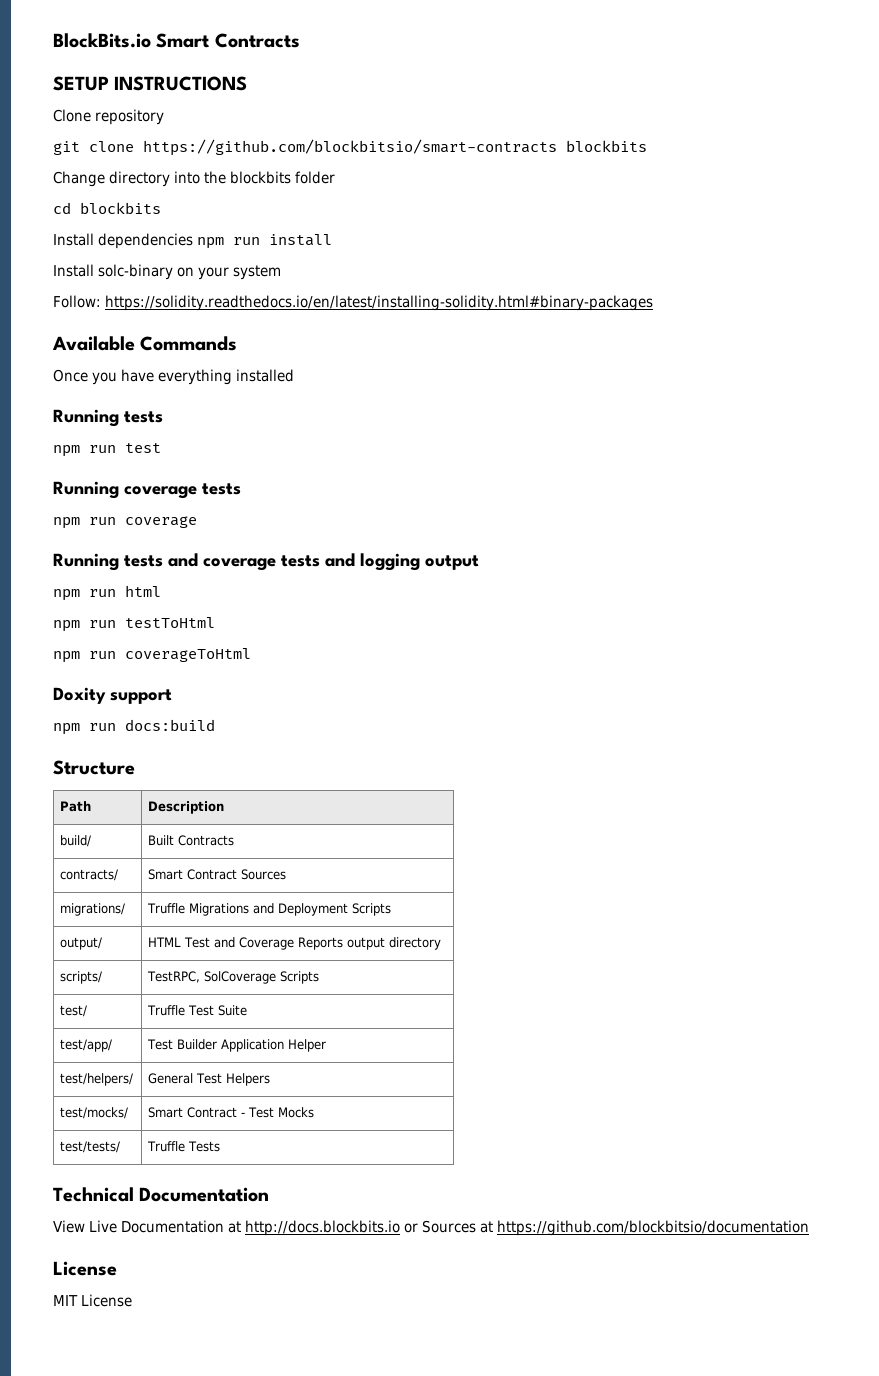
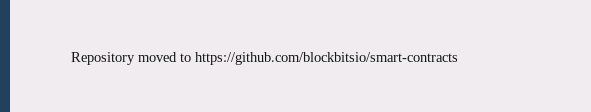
- BlockBits.io Smart Contracts
- SETUP INSTRUCTIONS
- Clone repository
- git clone https://github.com/blockbitsio/smart-contracts blockbits
- Change directory into the blockbits folder
- cd blockbits
- Install dependencies npm run install
- Install solc-binary on your system
- Follow: https://solidity.readthedocs.io/en/latest/installing-solidity.html#binary-packages
- Available Commands
- Once you have everything installed
- Running tests
- npm run test
- Running coverage tests
- npm run coverage
- Running tests and coverage tests and logging output
- npm run html
- npm run testToHtml
- npm run coverageToHtml
- Doxity support
- npm run docs:build
- Structure
- Path | Description
- build/ | Built Contracts
- contracts/ | Smart Contract Sources
- migrations/ | Truffle Migrations and Deployment Scripts
- output/ | HTML Test and Coverage Reports output directory
- scripts/ | TestRPC, SolCoverage Scripts
- test/ | Truffle Test Suite
- test/app/ | Test Builder Application Helper
- test/helpers/ | General Test Helpers
- test/mocks/ | Smart Contract - Test Mocks
- test/tests/ | Truffle Tests
- Technical Documentation
- View Live Documentation at http://docs.blockbits.io or Sources at https://github.com/blockbitsio/documentation
- License
- MIT License
+ Repository moved to https://github.com/blockbitsio/smart-contracts

